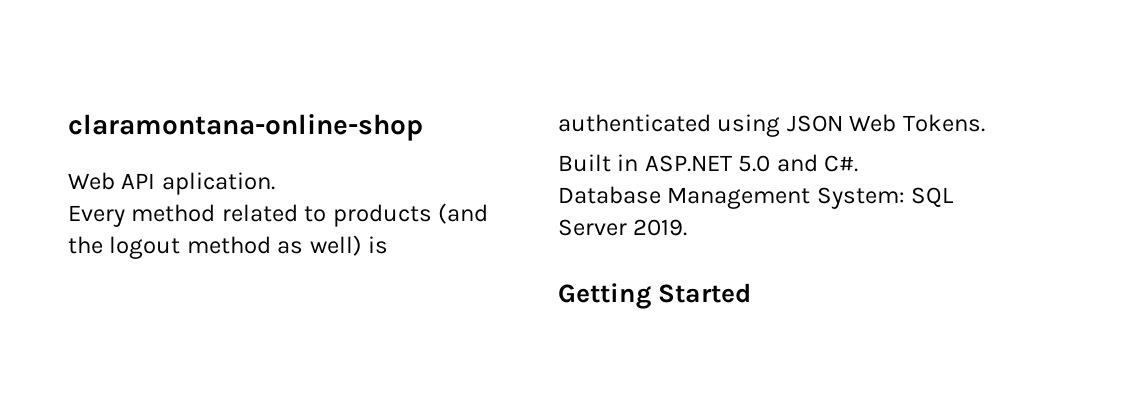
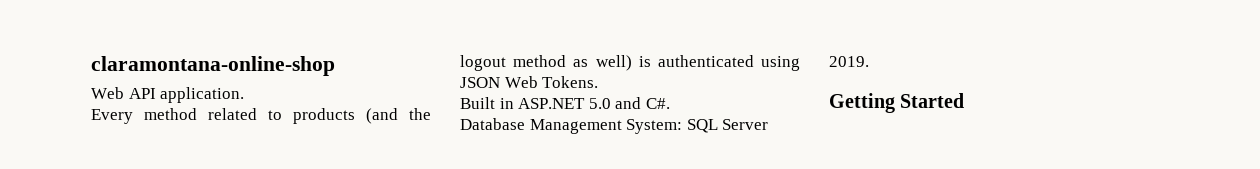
- Web API aplication.
+ Web API application.

